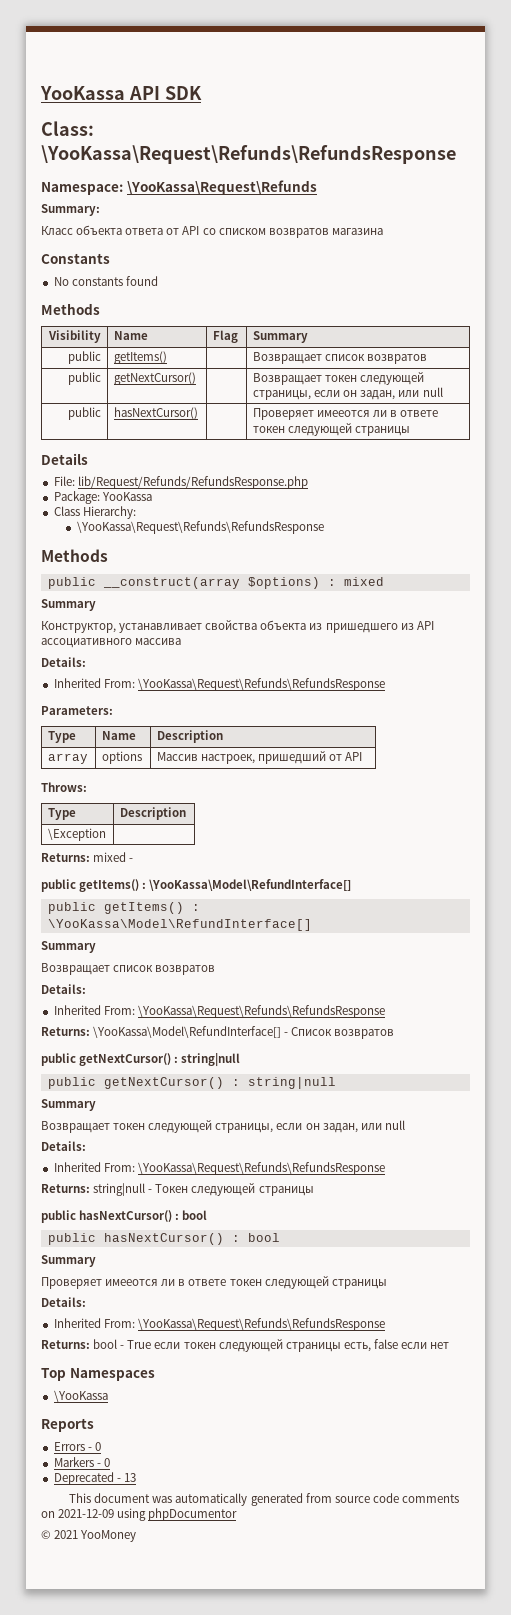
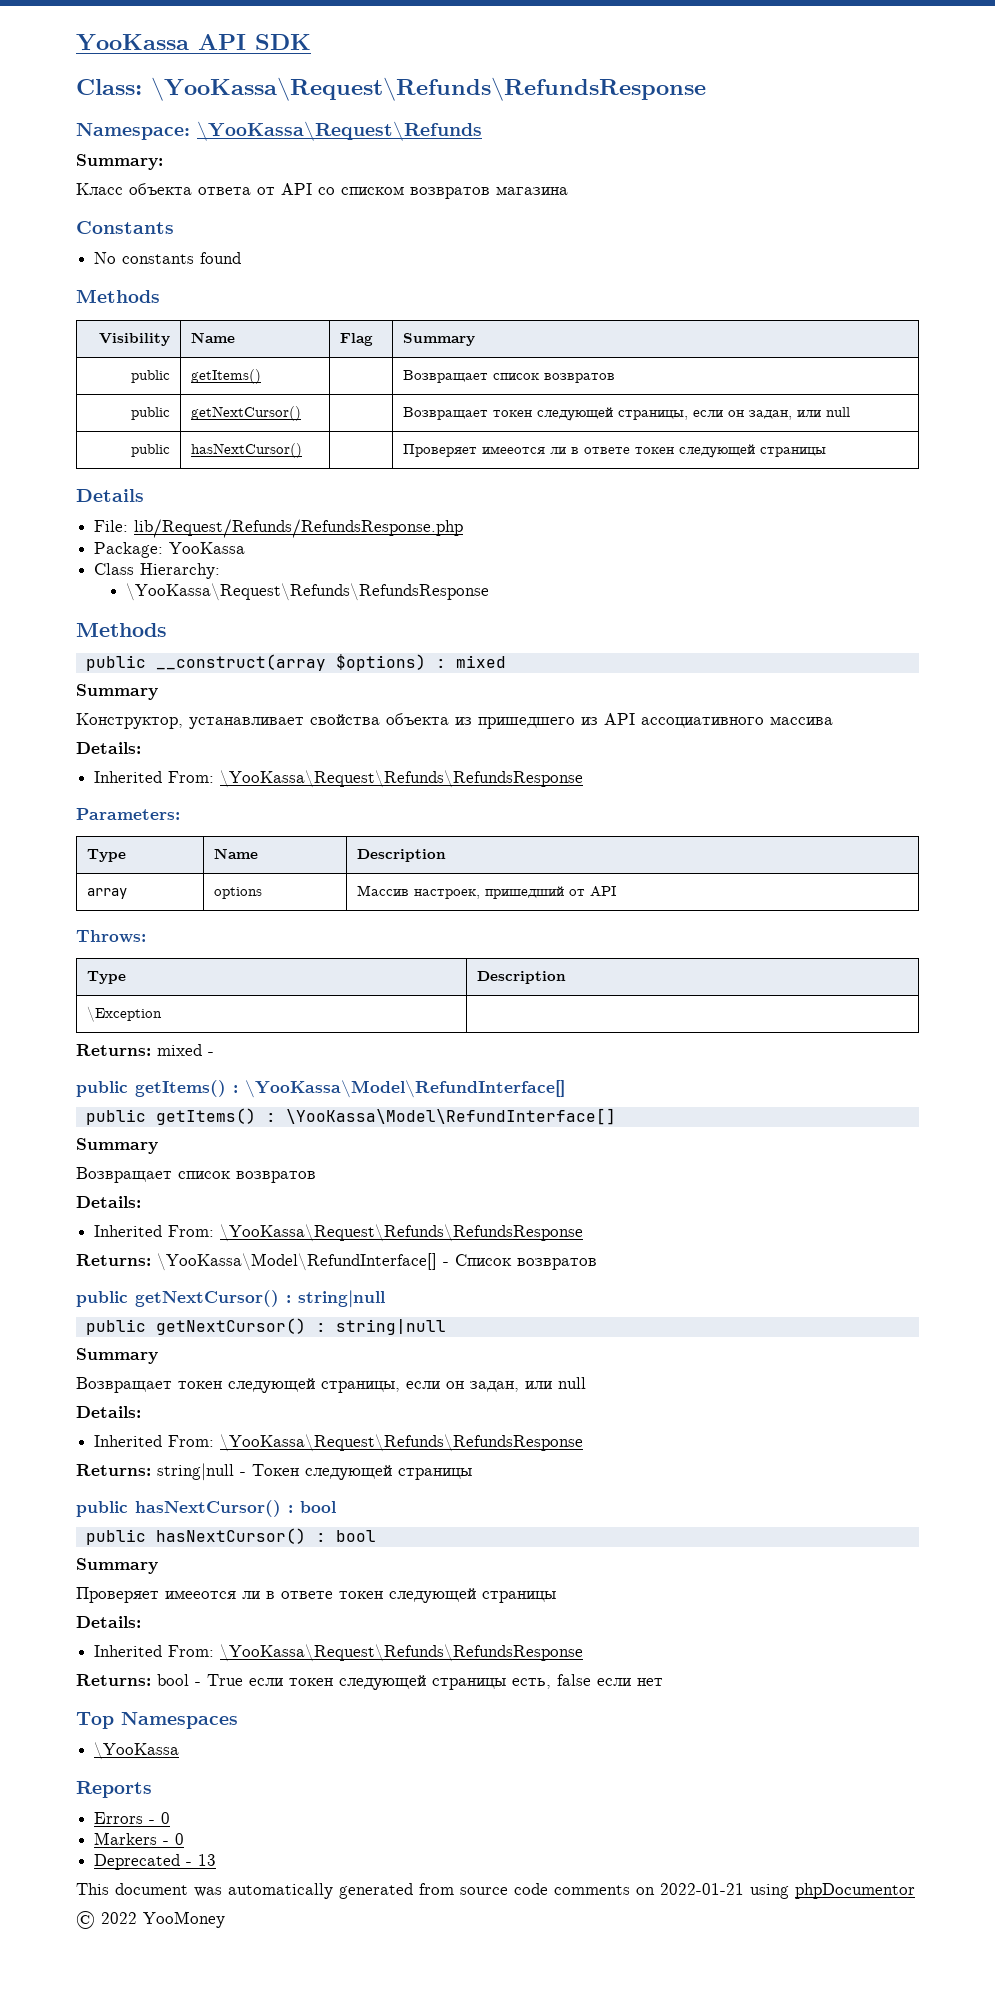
- This document was automatically generated from source code comments on 2021-12-09 using phpDocumentor
+ This document was automatically generated from source code comments on 2022-01-21 using phpDocumentor
- © 2021 YooMoney
+ © 2022 YooMoney

